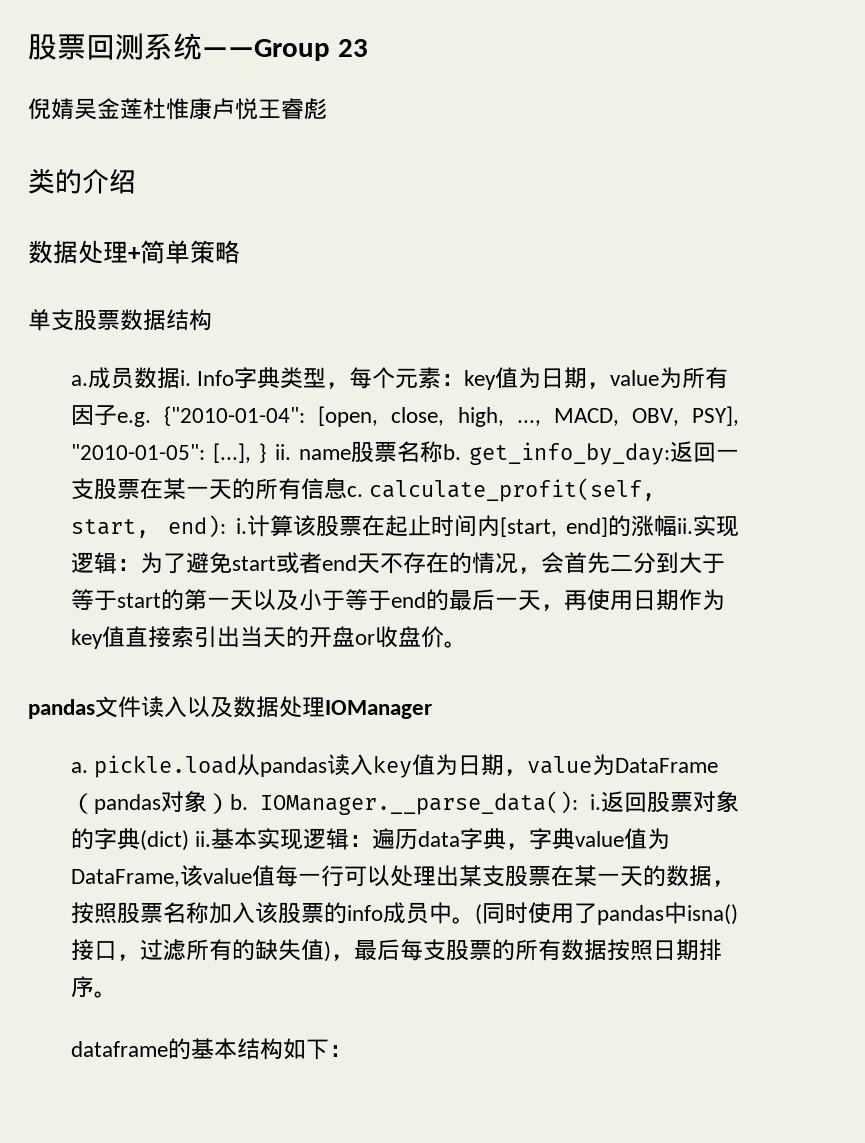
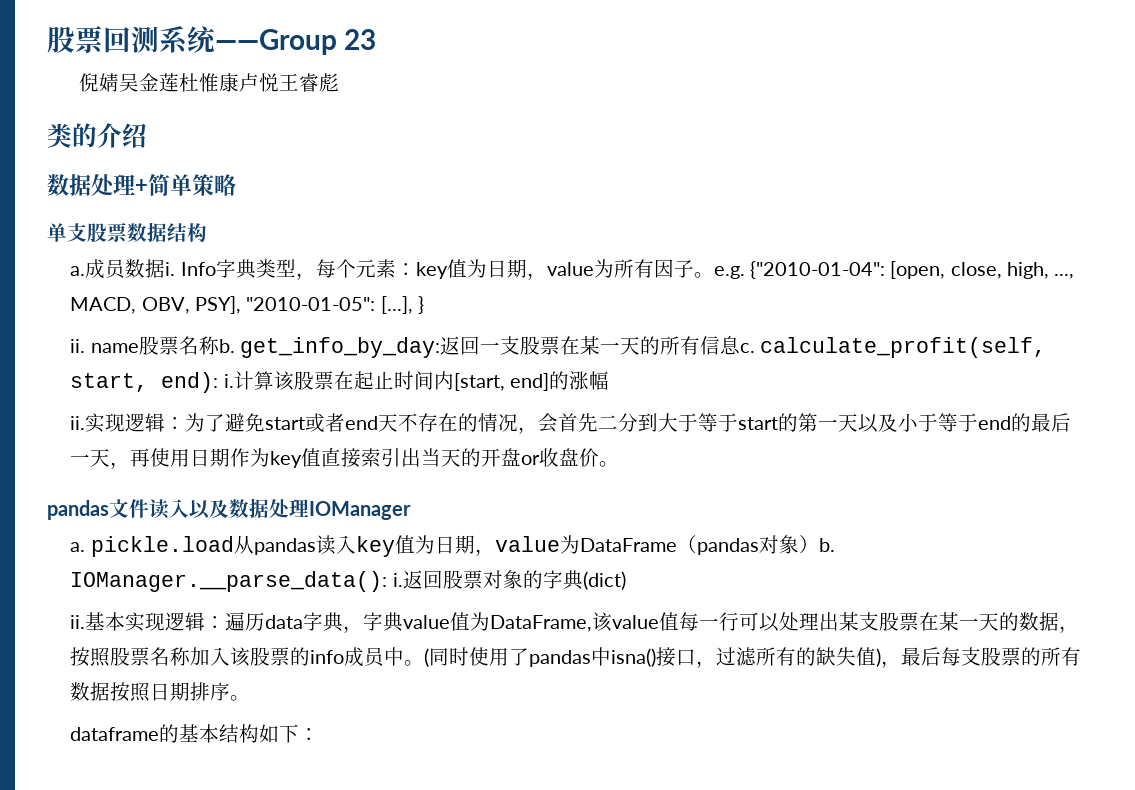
- Info字典类型，每个元素：key值为日期，value为所有因子e.g. {"2010-01-04": [open, close, high, ..., MACD, OBV, PSY], "2010-01-05": [...], } ii. name股票名称b. get_info_by_day:返回一支股票在某一天的所有信息c. calculate_profit(self, start, end): i.
+ Info字典类型，每个元素：key值为日期，value为所有因子。e.g. {"2010-01-04": [open, close, high, ..., MACD, OBV, PSY], "2010-01-05": [...], }
+ ii. name股票名称b. get_info_by_day:返回一支股票在某一天的所有信息c. calculate_profit(self, start, end): i.
- 计算该股票在起止时间内[start, end]的涨幅ii.
+ 计算该股票在起止时间内[start, end]的涨幅
+ ii.
- 返回股票对象的字典(dict) ii.
+ 返回股票对象的字典(dict)
+ ii.

